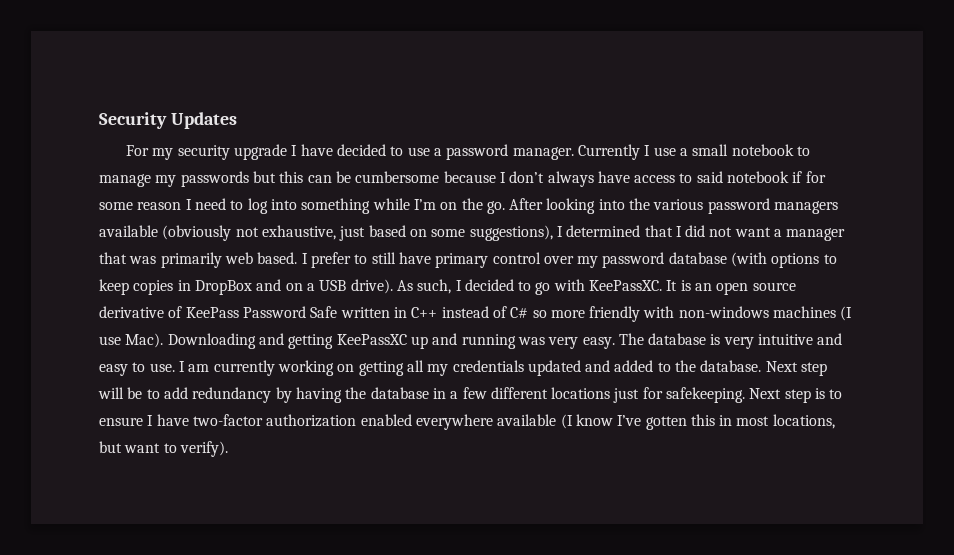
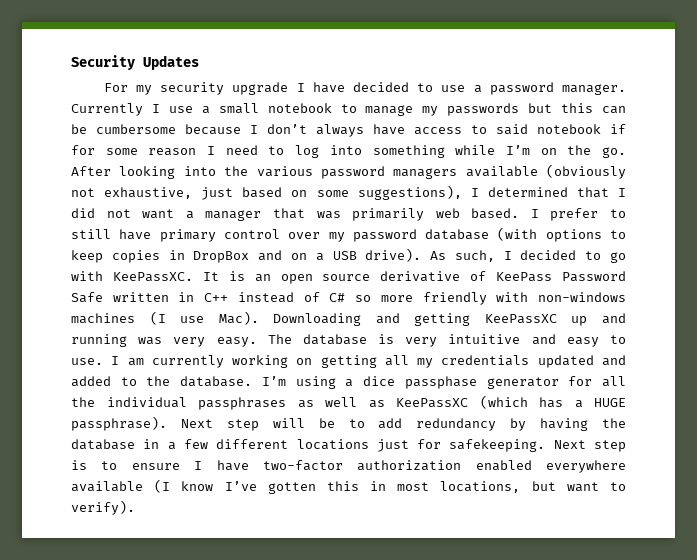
+ I’m using a dice passphase generator for all the individual passphrases as well as KeePassXC (which has a HUGE passphrase).

